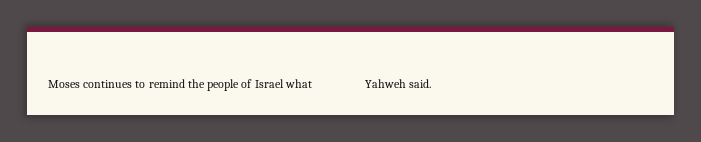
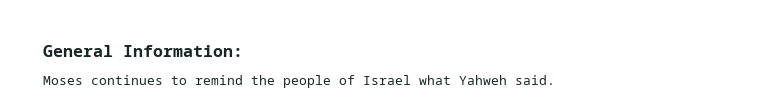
+ General Information:

